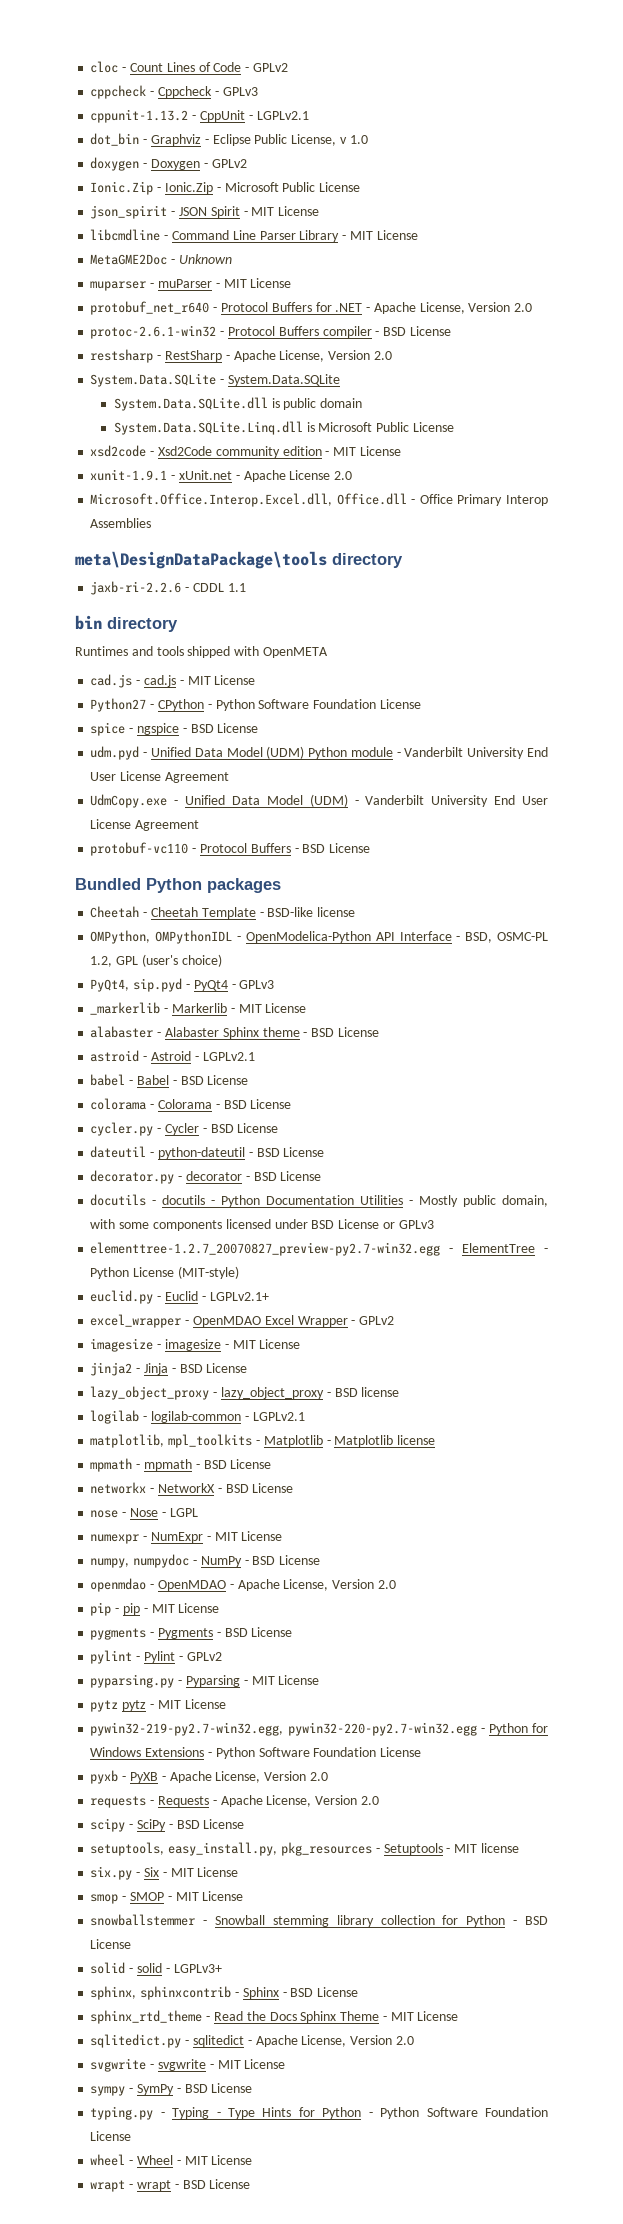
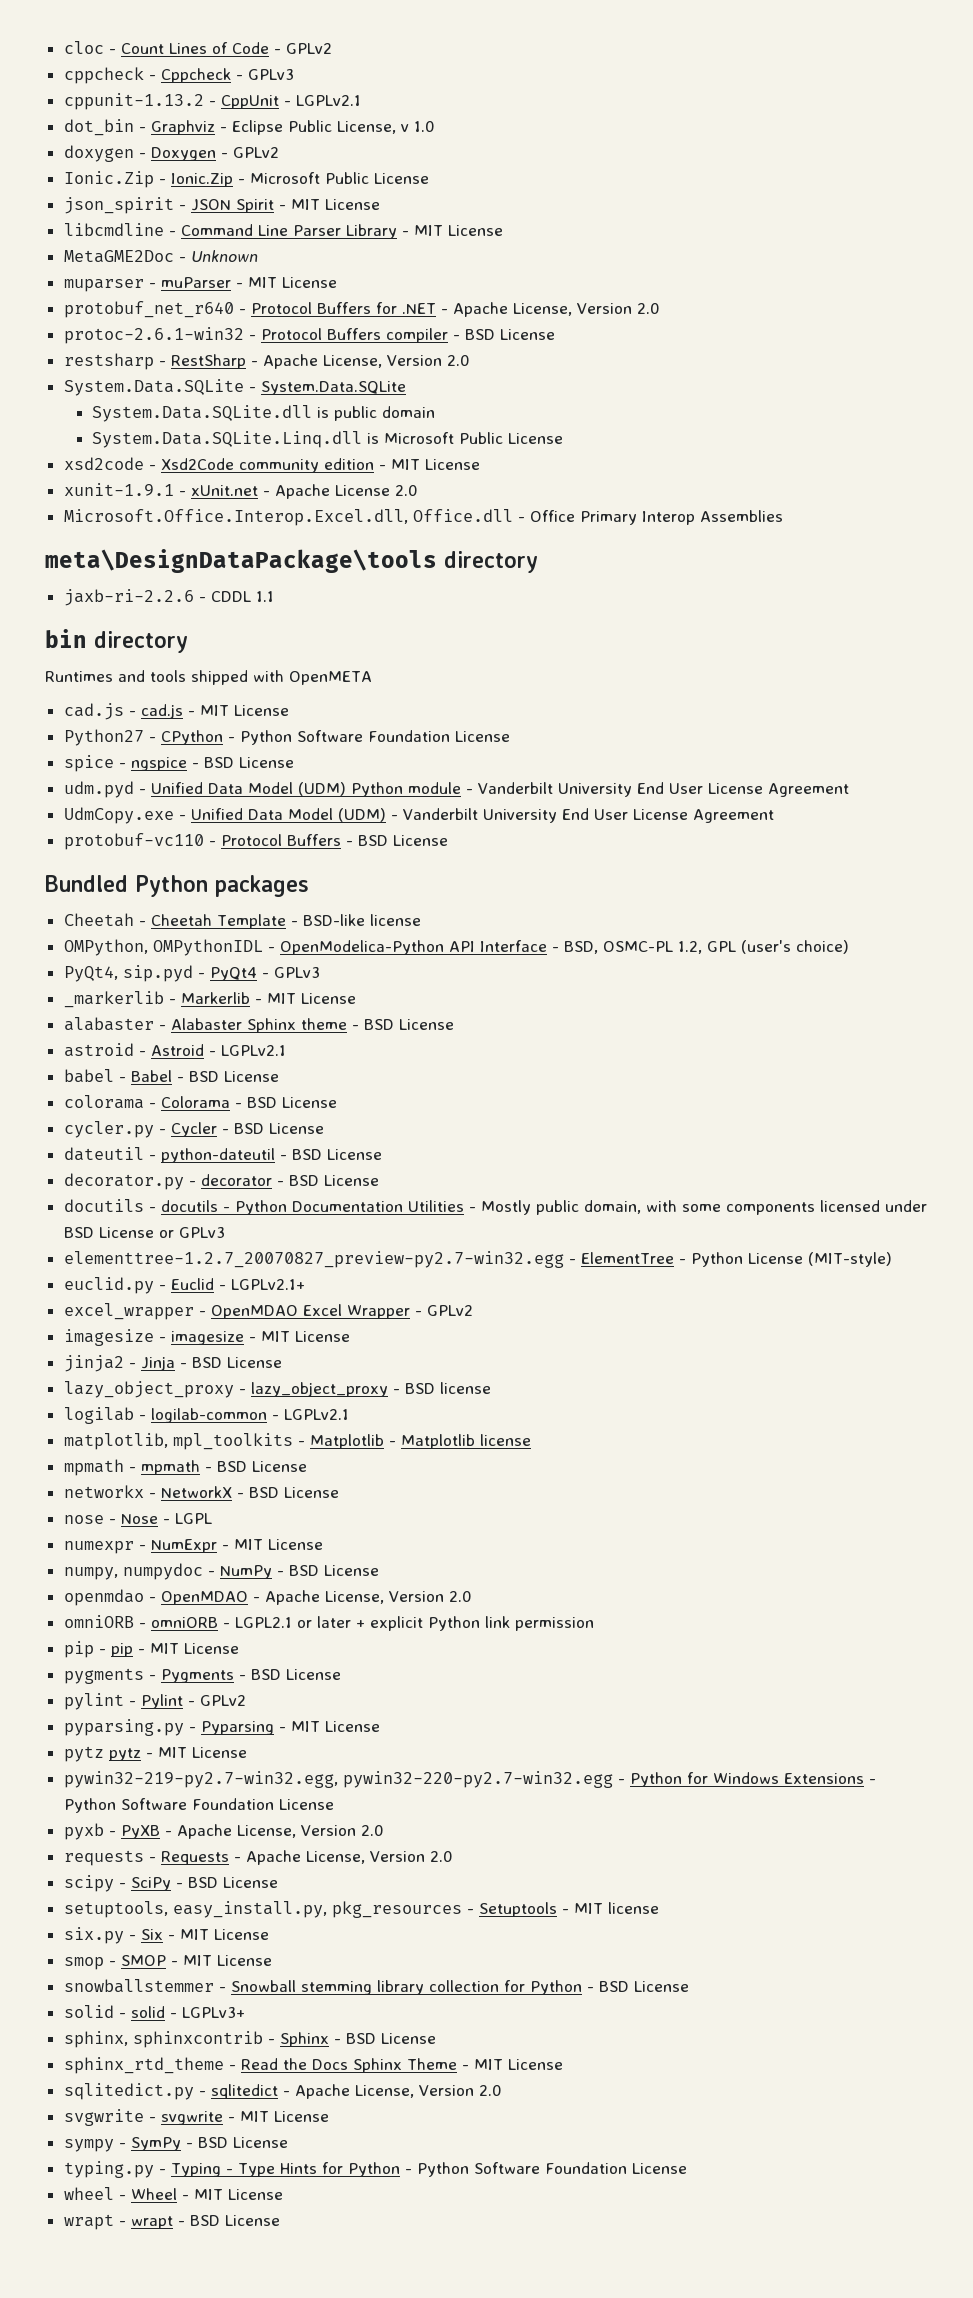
+ omniORB - omniORB - LGPL2.1 or later + explicit Python link permission

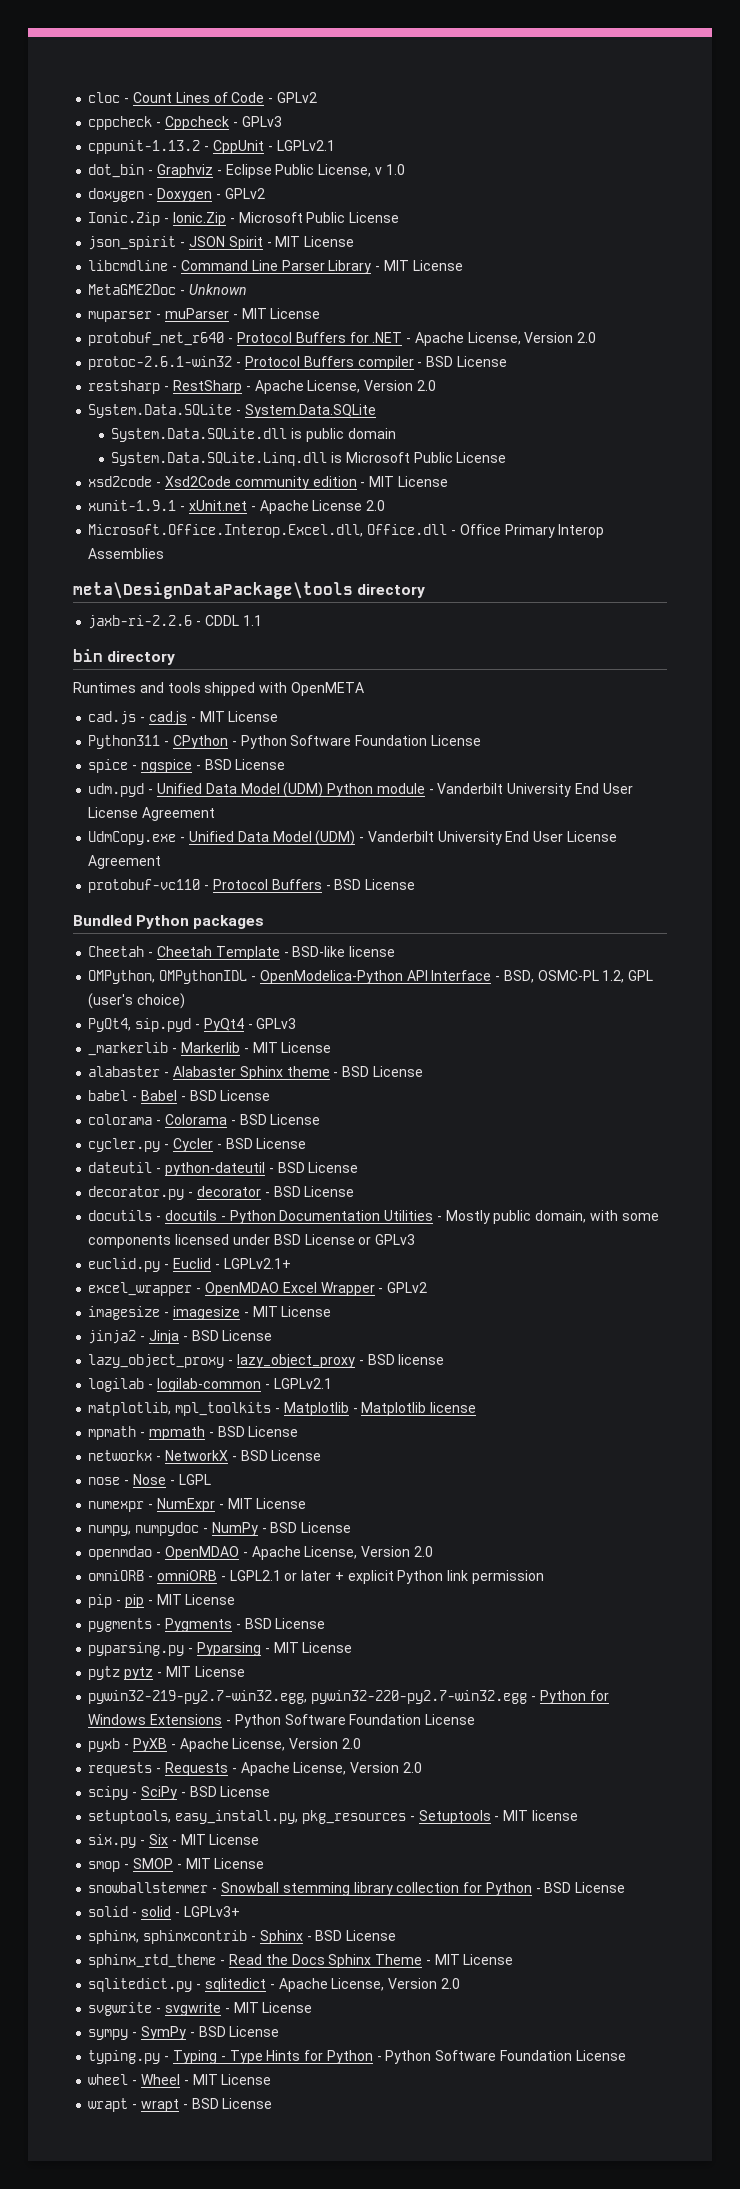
- Python27 - CPython - Python Software Foundation License
+ Python311 - CPython - Python Software Foundation License
- astroid - Astroid - LGPLv2.1
- elementtree-1.2.7_20070827_preview-py2.7-win32.egg - ElementTree - Python License (MIT-style)
- pylint - Pylint - GPLv2

